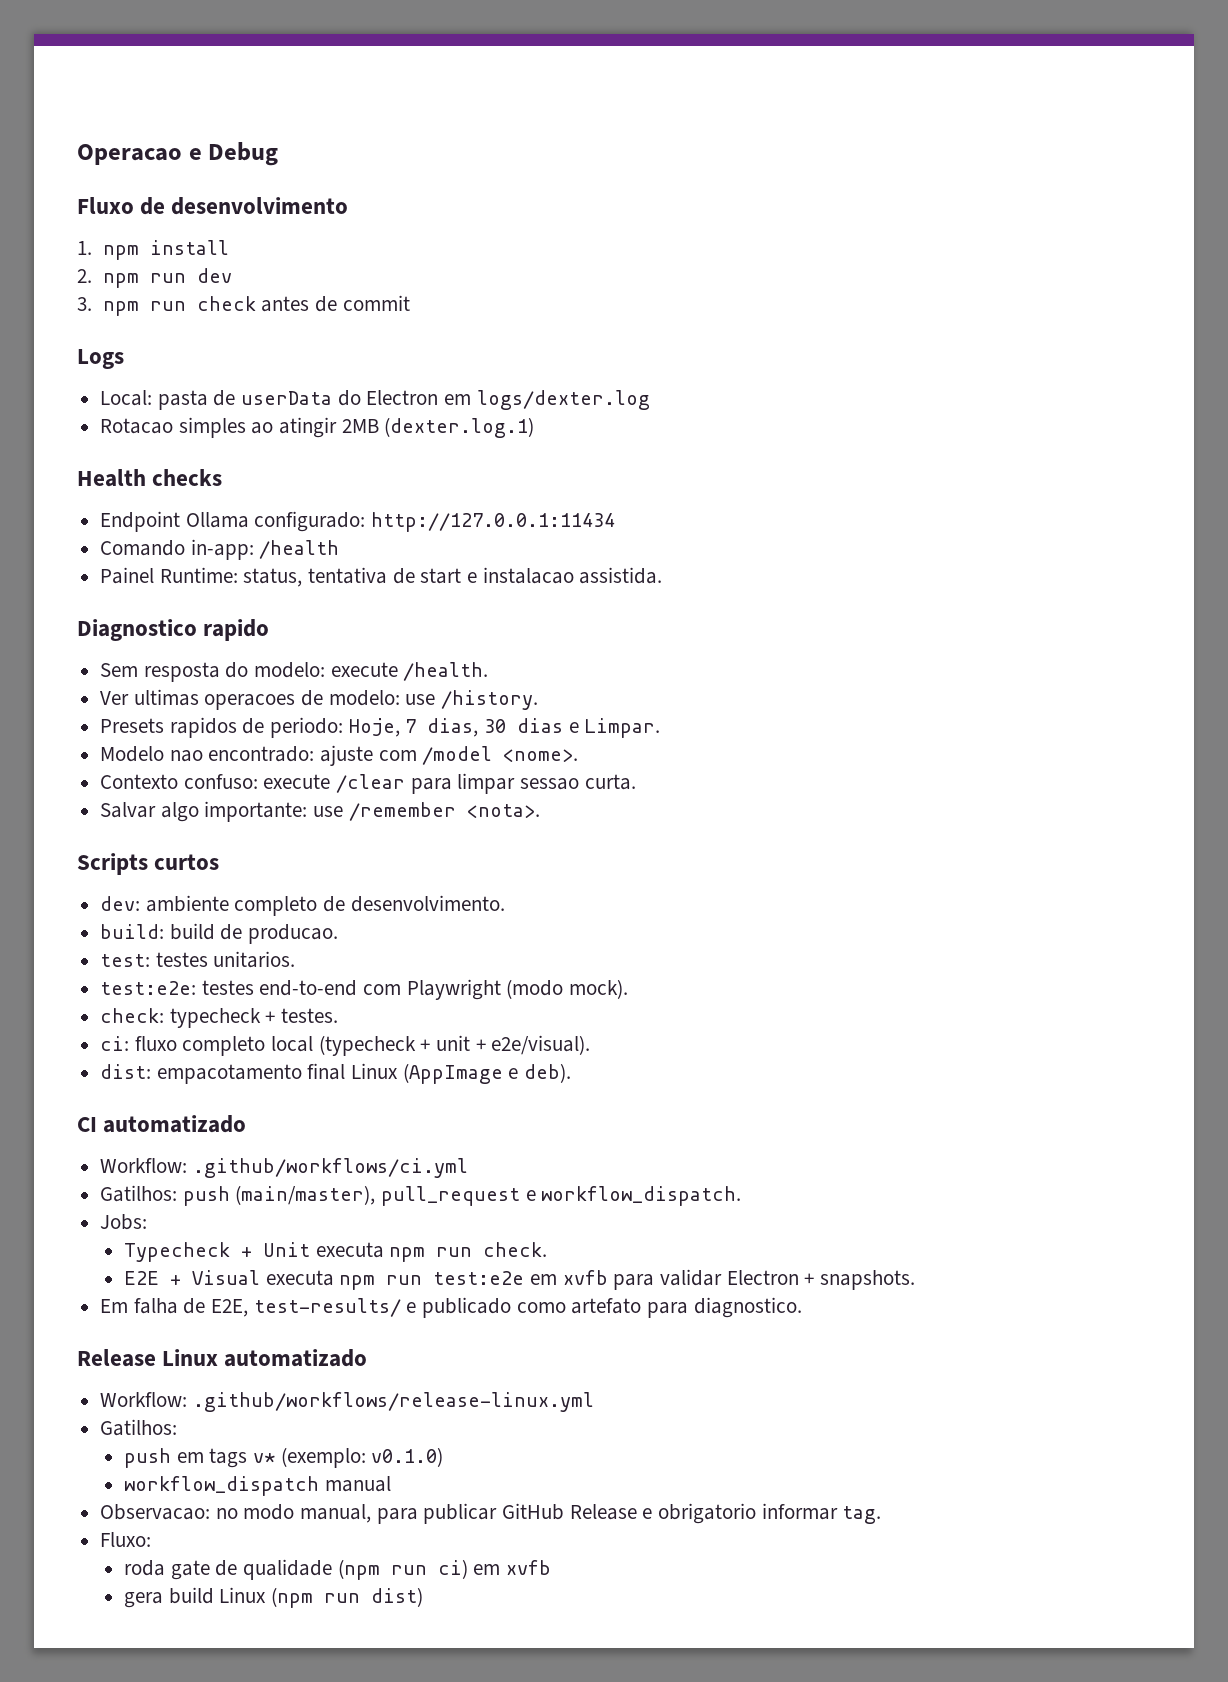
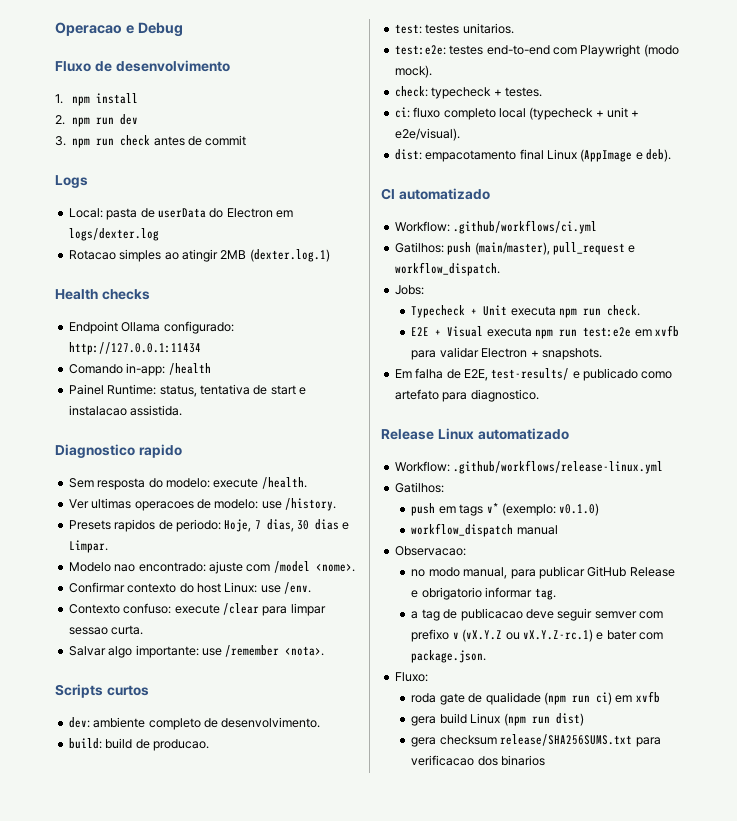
+ Confirmar contexto do host Linux: use /env.
- Observacao: no modo manual, para publicar GitHub Release e obrigatorio informar tag.
+ Observacao:
+ no modo manual, para publicar GitHub Release e obrigatorio informar tag.
+ a tag de publicacao deve seguir semver com prefixo v (vX.Y.Z ou vX.Y.Z-rc.1) e bater com package.json.
+ gera checksum release/SHA256SUMS.txt para verificacao dos binarios

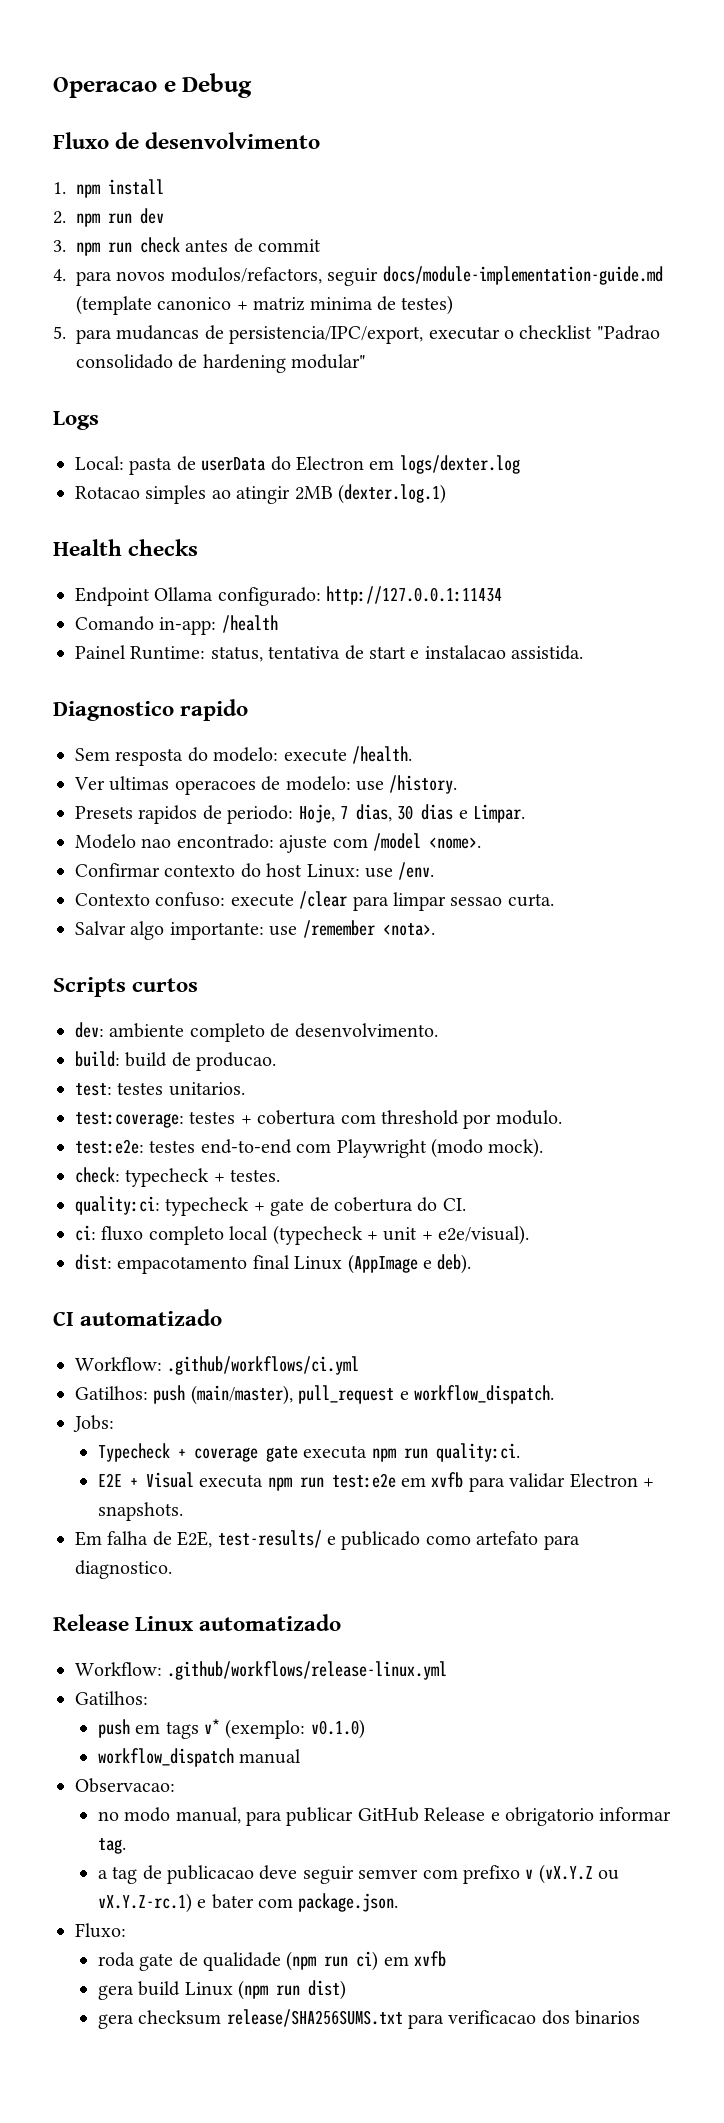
+ 4. para novos modulos/refactors, seguir docs/module-implementation-guide.md (template canonico + matriz minima de testes)
+ 5. para mudancas de persistencia/IPC/export, executar o checklist "Padrao consolidado de hardening modular"
+ test:coverage: testes + cobertura com threshold por modulo.
+ quality:ci: typecheck + gate de cobertura do CI.
- Typecheck + Unit executa npm run check.
+ Typecheck + coverage gate executa npm run quality:ci.

